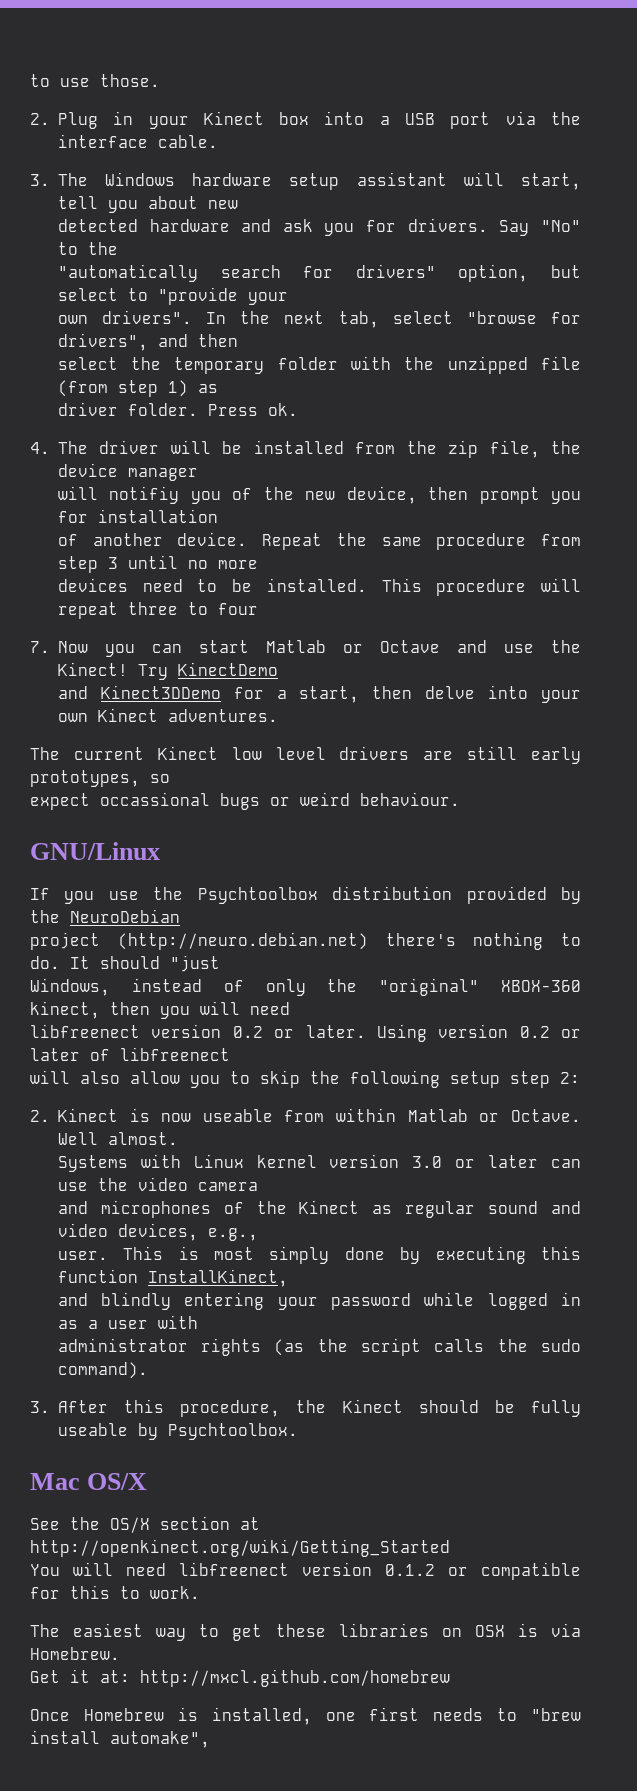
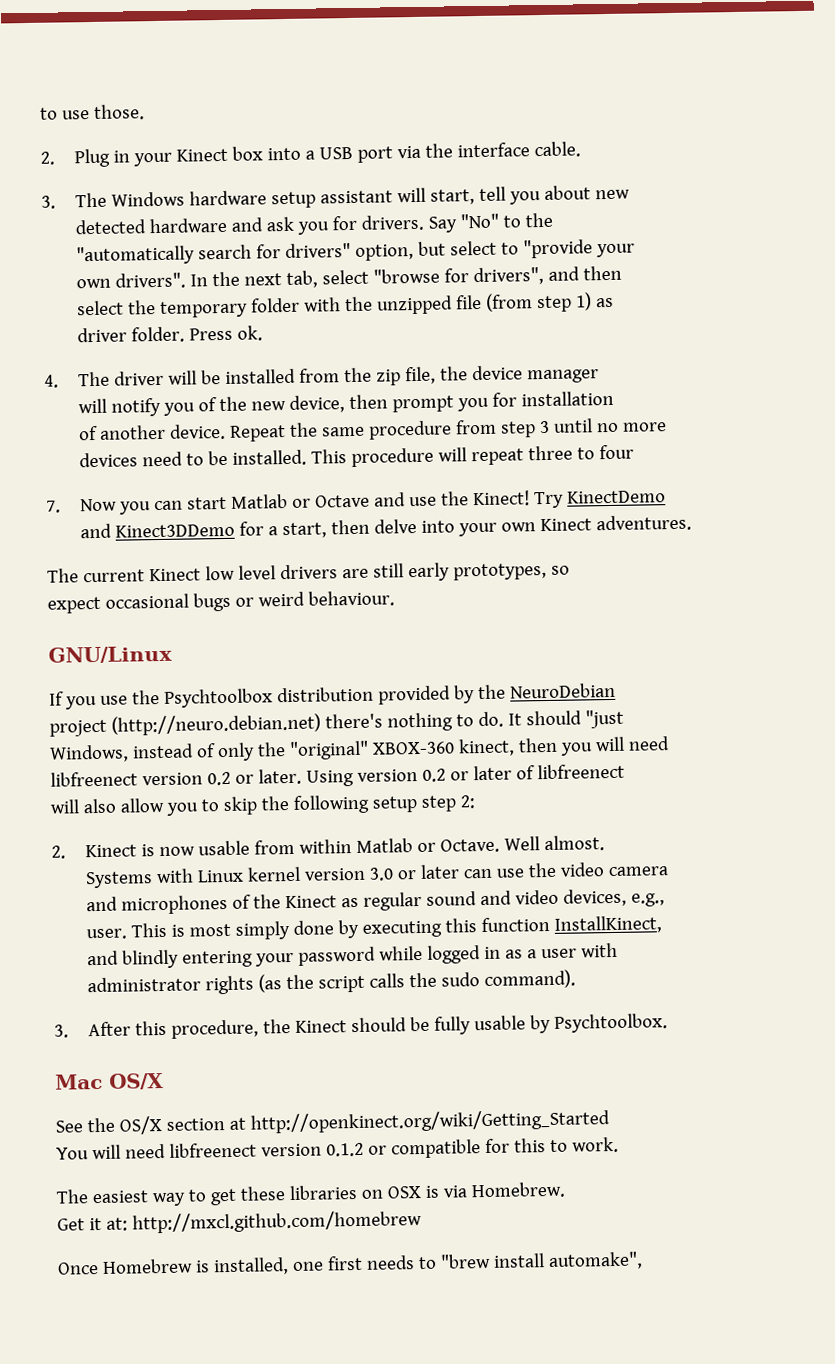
- will notifiy you of the new device, then prompt you for installation
+ will notify you of the new device, then prompt you for installation
- expect occassional bugs or weird behaviour.
+ expect occasional bugs or weird behaviour.
- 2. Kinect is now useable from within Matlab or Octave.
+ 2. Kinect is now usable from within Matlab or Octave.
- 3. After this procedure, the Kinect should be fully useable by Psychtoolbox.
+ 3. After this procedure, the Kinect should be fully usable by Psychtoolbox.

